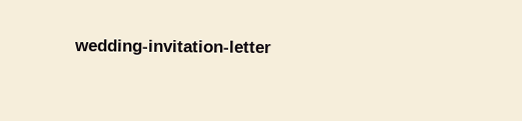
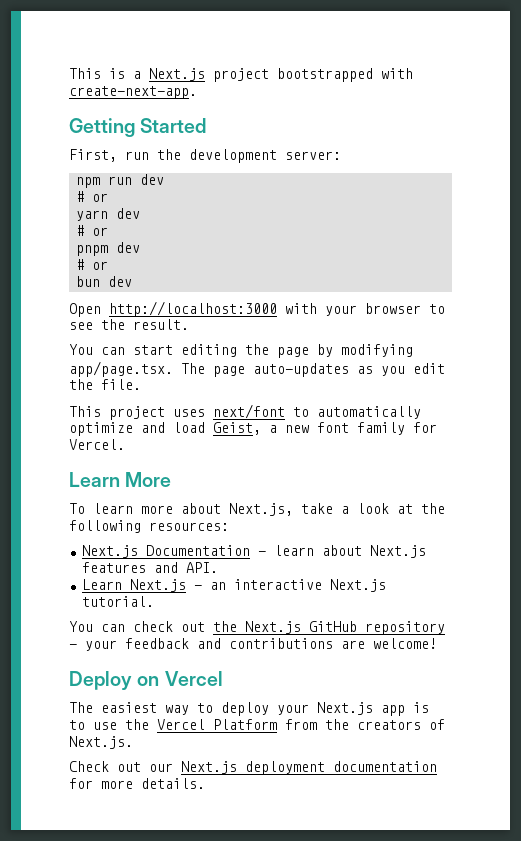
- wedding-invitation-letter
+ This is a Next.js project bootstrapped with create-next-app.
+ Getting Started
+ First, run the development server:
+ npm run dev
+ # or
+ yarn dev
+ # or
+ pnpm dev
+ # or
+ bun dev
+ Open http://localhost:3000 with your browser to see the result.
+ You can start editing the page by modifying app/page.tsx. The page auto-updates as you edit the file.
+ This project uses next/font to automatically optimize and load Geist, a new font family for Vercel.
+ Learn More
+ To learn more about Next.js, take a look at the following resources:
+ Next.js Documentation - learn about Next.js features and API.
+ Learn Next.js - an interactive Next.js tutorial.
+ You can check out the Next.js GitHub repository - your feedback and contributions are welcome!
+ Deploy on Vercel
+ The easiest way to deploy your Next.js app is to use the Vercel Platform from the creators of Next.js.
+ Check out our Next.js deployment documentation for more details.

